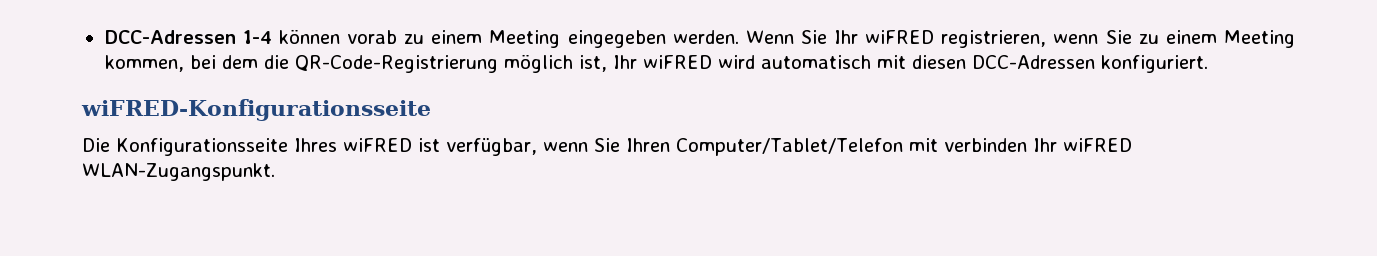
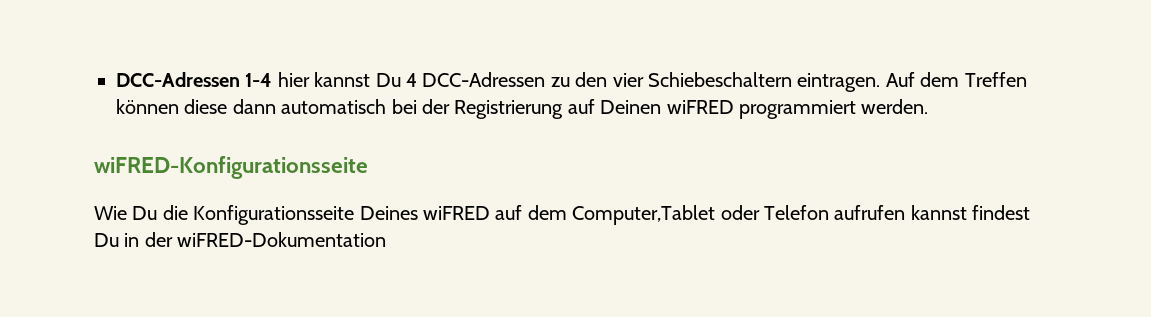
- DCC-Adressen 1-4 können vorab zu einem Meeting eingegeben werden. Wenn Sie Ihr wiFRED registrieren, wenn Sie zu einem Meeting kommen, bei dem die QR-Code-Registrierung möglich ist, Ihr wiFRED wird automatisch mit diesen DCC-Adressen konfiguriert.
+ DCC-Adressen 1-4 hier kannst Du 4 DCC-Adressen zu den vier Schiebeschaltern eintragen. Auf dem Treffen können diese dann automatisch bei der Registrierung auf Deinen wiFRED programmiert werden.
  wiFRED-Konfigurationsseite
- Die Konfigurationsseite Ihres wiFRED ist verfügbar, wenn Sie Ihren Computer/Tablet/Telefon mit verbinden Ihr wiFRED WLAN-Zugangspunkt.
+ Wie Du die Konfigurationsseite Deines wiFRED auf dem Computer,Tablet oder Telefon aufrufen kannst findest Du in der wiFRED-Dokumentation

